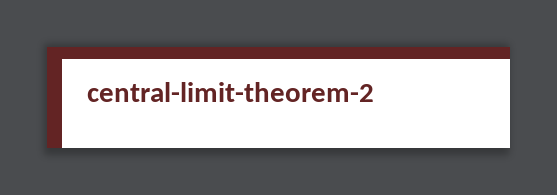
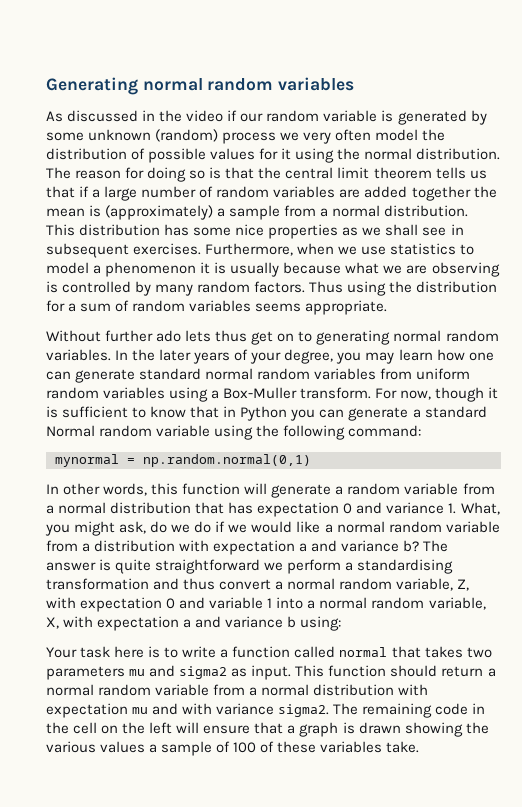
- central-limit-theorem-2
+ Generating normal random variables
+ As discussed in the video if our random variable is generated by some unknown (random) process we very often model the distribution of possible values for it using the normal distribution. The reason for doing so is that the central limit theorem tells us that if a large number of random variables are added together the mean is (approximately) a sample from a normal distribution. This distribution has some nice properties as we shall see in subsequent exercises. Furthermore, when we use statistics to model a phenomenon it is usually because what we are observing is controlled by many random factors. Thus using the distribution for a sum of random variables seems appropriate.
+ Without further ado lets thus get on to generating normal random variables. In the later years of your degree, you may learn how one can generate standard normal random variables from uniform random variables using a Box-Muller transform. For now, though it is sufficient to know that in Python you can generate a standard Normal random variable using the following command:
+ mynormal = np.random.normal(0,1)
+ In other words, this function will generate a random variable from a normal distribution that has expectation 0 and variance 1. What, you might ask, do we do if we would like a normal random variable from a distribution with expectation a and variance b? The answer is quite straightforward we perform a standardising transformation and thus convert a normal random variable, Z, with expectation 0 and variable 1 into a normal random variable, X, with expectation a and variance b using:
+ Your task here is to write a function called normal that takes two parameters mu and sigma2 as input. This function should return a normal random variable from a normal distribution with expectation mu and with variance sigma2. The remaining code in the cell on the left will ensure that a graph is drawn showing the various values a sample of 100 of these variables take.

